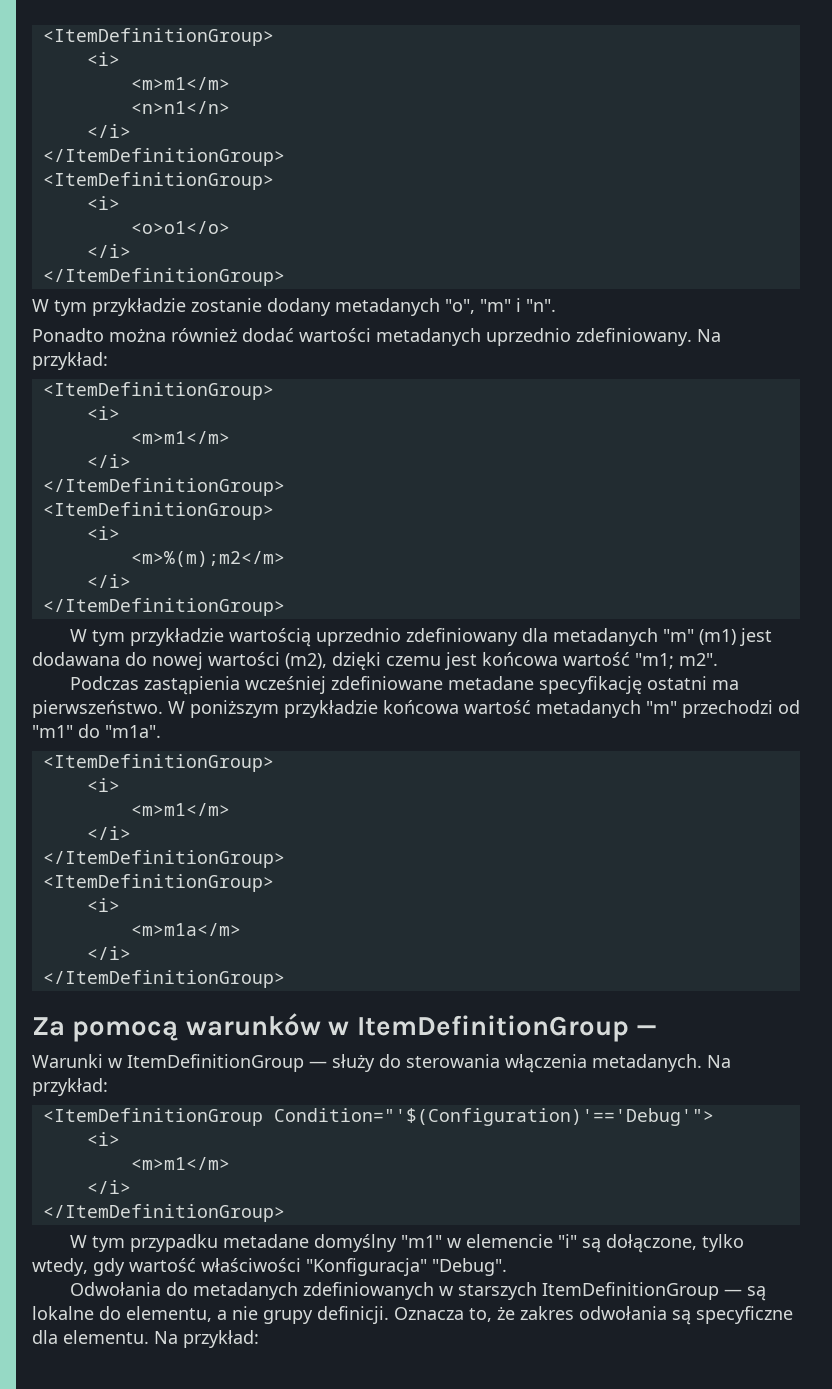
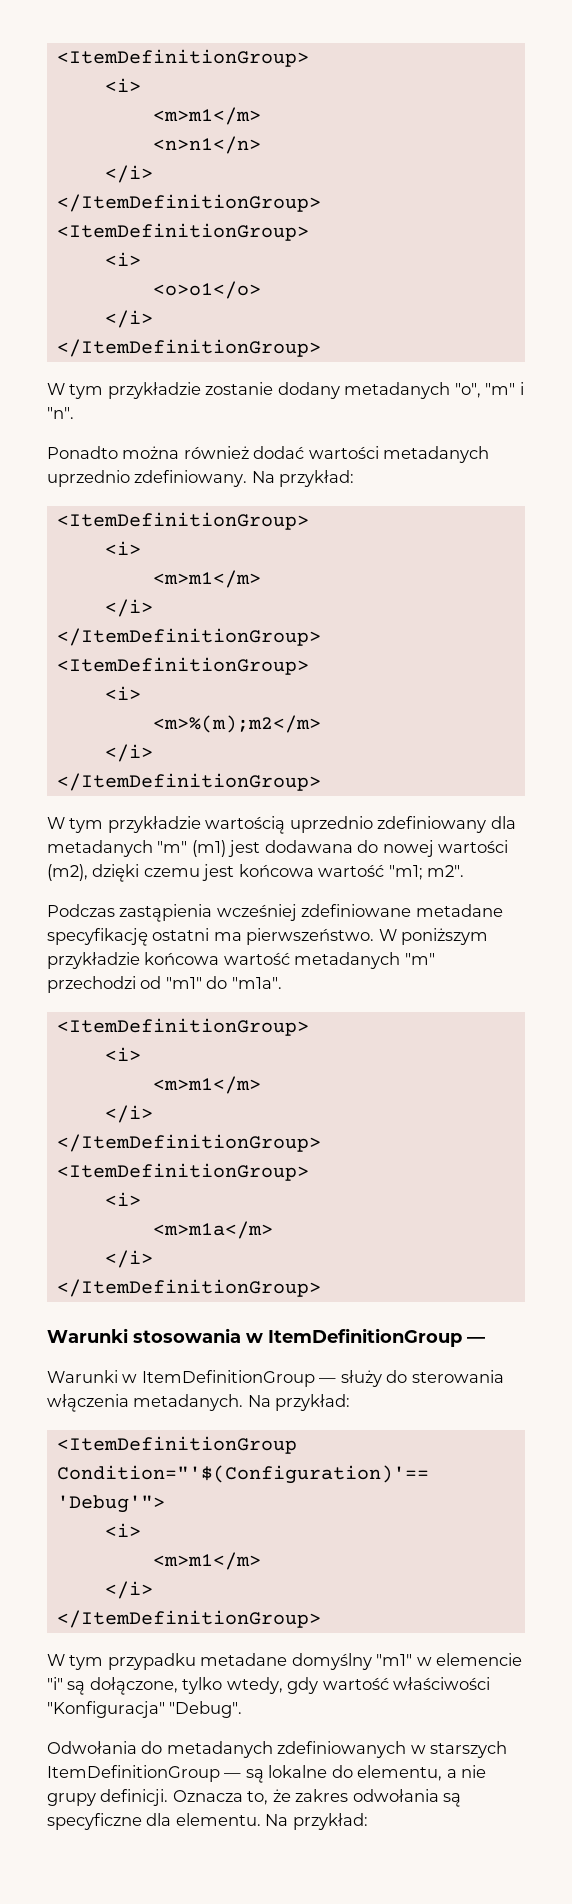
- Za pomocą warunków w ItemDefinitionGroup —
+ Warunki stosowania w ItemDefinitionGroup —

